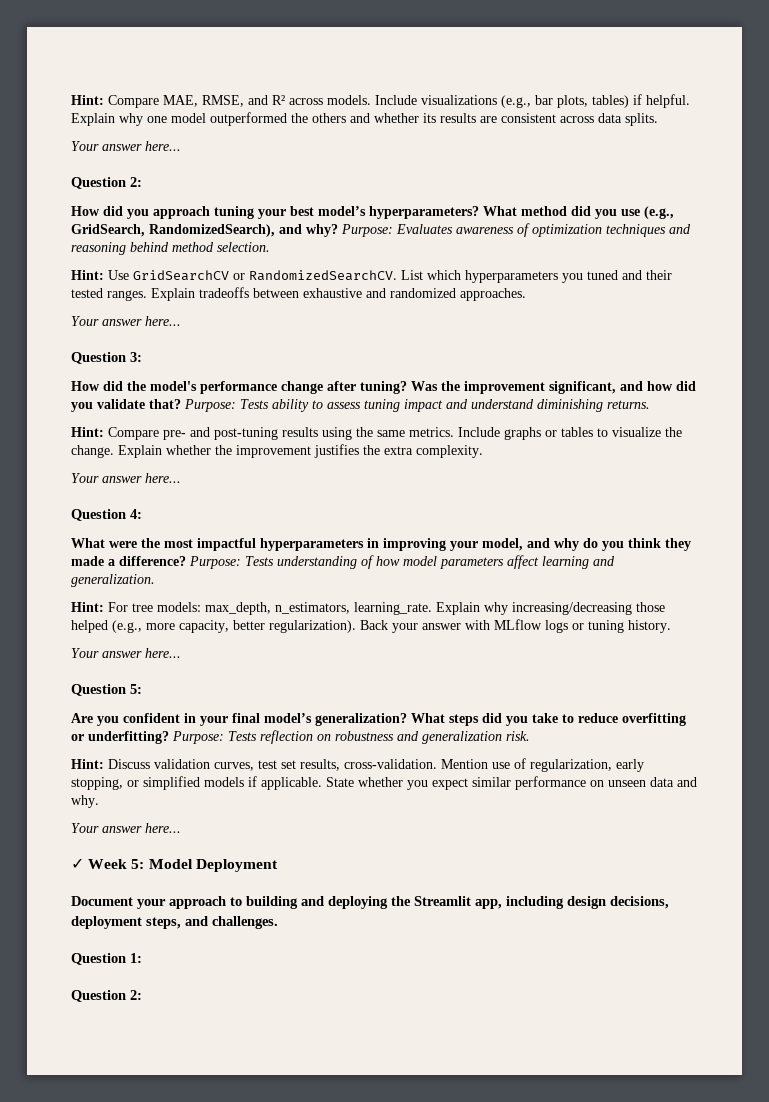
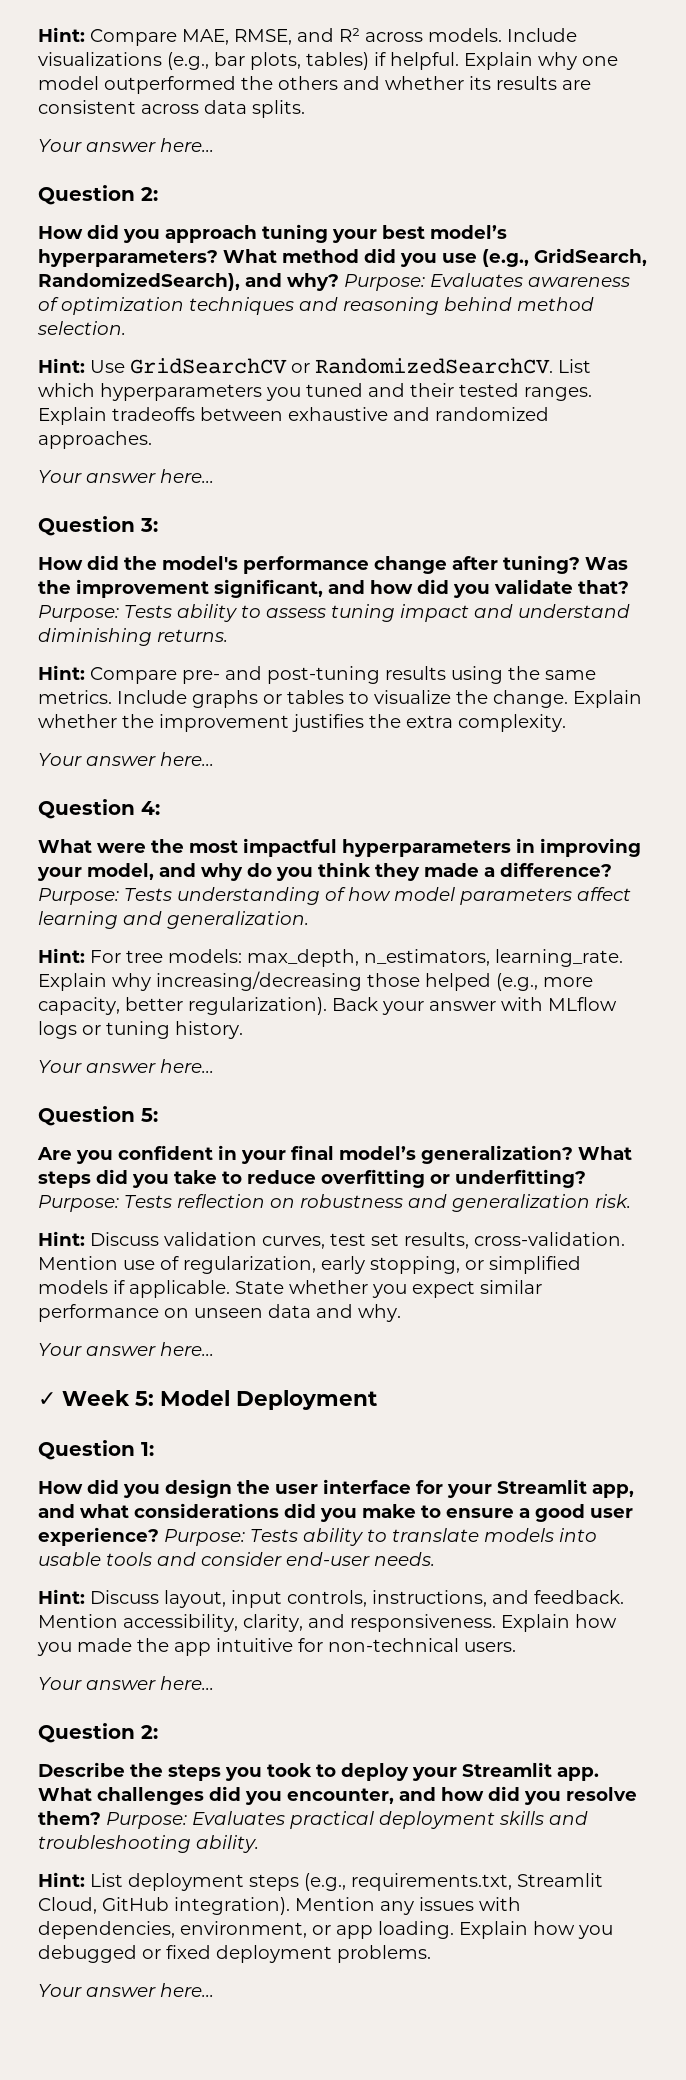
- Document your approach to building and deploying the Streamlit app, including design decisions, deployment steps, and challenges.
  Question 1:
+ How did you design the user interface for your Streamlit app, and what considerations did you make to ensure a good user experience? Purpose: Tests ability to translate models into usable tools and consider end-user needs.
+ Hint: Discuss layout, input controls, instructions, and feedback. Mention accessibility, clarity, and responsiveness. Explain how you made the app intuitive for non-technical users.
+ Your answer here...
  Question 2:
+ Describe the steps you took to deploy your Streamlit app. What challenges did you encounter, and how did you resolve them? Purpose: Evaluates practical deployment skills and troubleshooting ability.
+ Hint: List deployment steps (e.g., requirements.txt, Streamlit Cloud, GitHub integration). Mention any issues with dependencies, environment, or app loading. Explain how you debugged or fixed deployment problems.
+ Your answer here...

